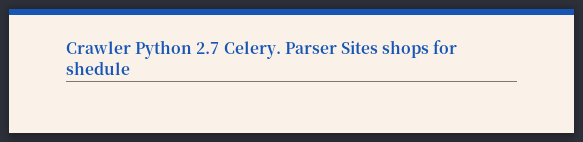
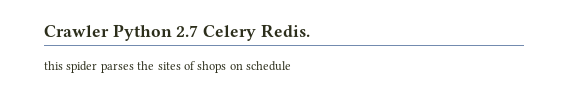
- Crawler Python 2.7 Celery. Parser Sites shops for shedule
+ Crawler Python 2.7 Celery Redis.
+ this spider parses the sites of shops on schedule

